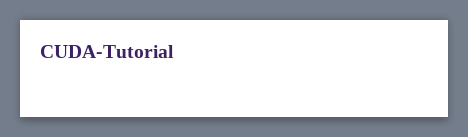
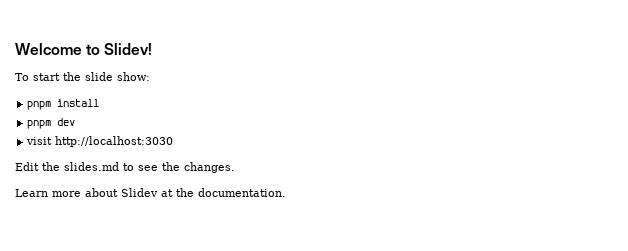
- CUDA-Tutorial
+ Welcome to Slidev!
+ To start the slide show:
+ pnpm install
+ pnpm dev
+ visit http://localhost:3030
+ Edit the slides.md to see the changes.
+ Learn more about Slidev at the documentation.

